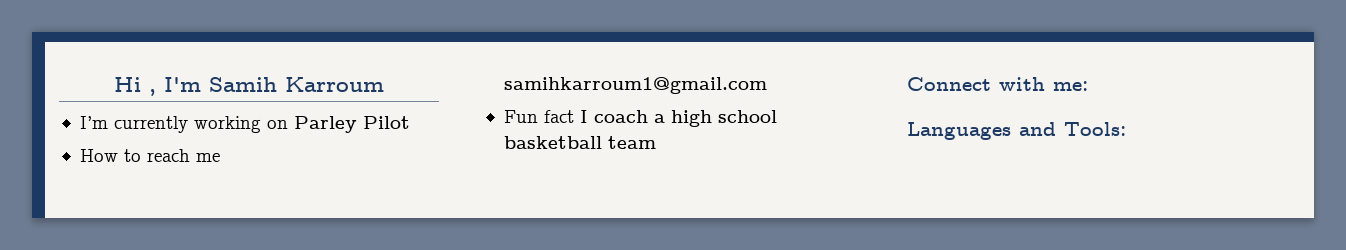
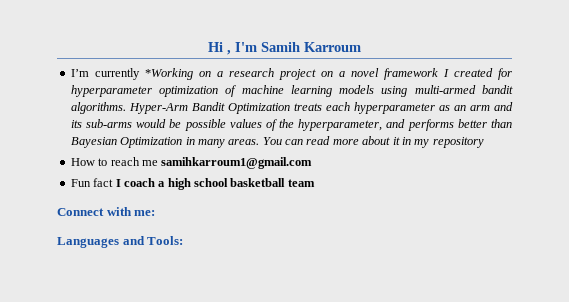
- I’m currently working on Parley Pilot
+ I’m currently *Working on a research project on a novel framework I created for hyperparameter optimization of machine learning models using multi-armed bandit algorithms. Hyper-Arm Bandit Optimization treats each hyperparameter as an arm and its sub-arms would be possible values of the hyperparameter, and performs better than Bayesian Optimization in many areas. You can read more about it in my repository

